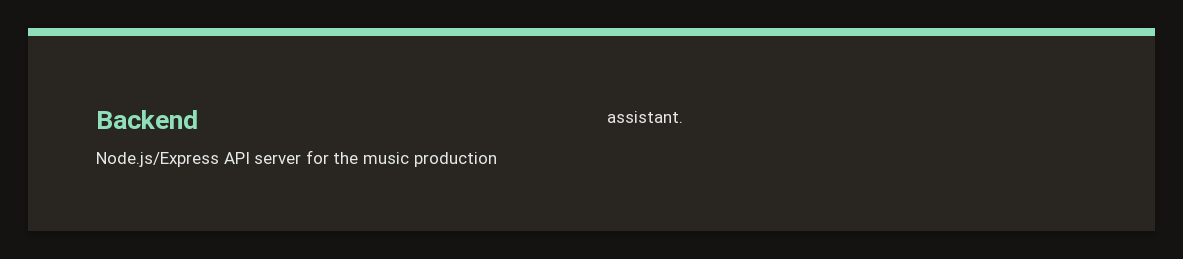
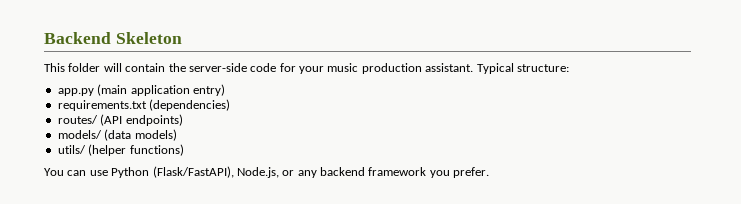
- Backend
- Node.js/Express API server for the music production assistant.
+ Backend Skeleton
+ This folder will contain the server-side code for your music production assistant. Typical structure:
+ app.py (main application entry)
+ requirements.txt (dependencies)
+ routes/ (API endpoints)
+ models/ (data models)
+ utils/ (helper functions)
+ You can use Python (Flask/FastAPI), Node.js, or any backend framework you prefer.

